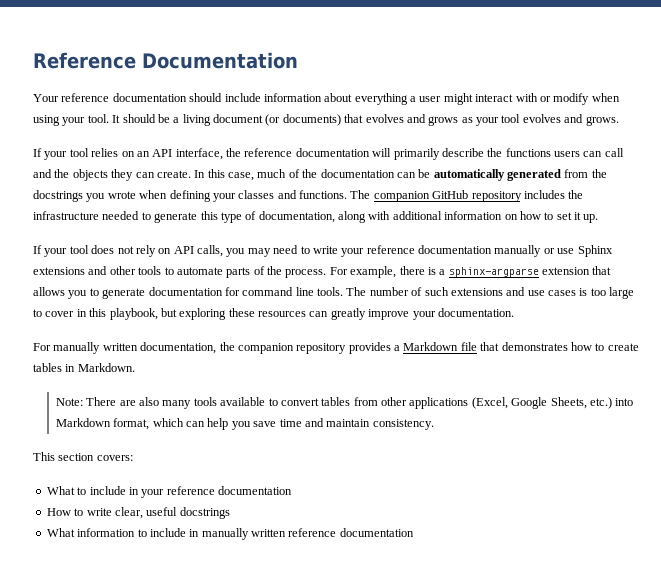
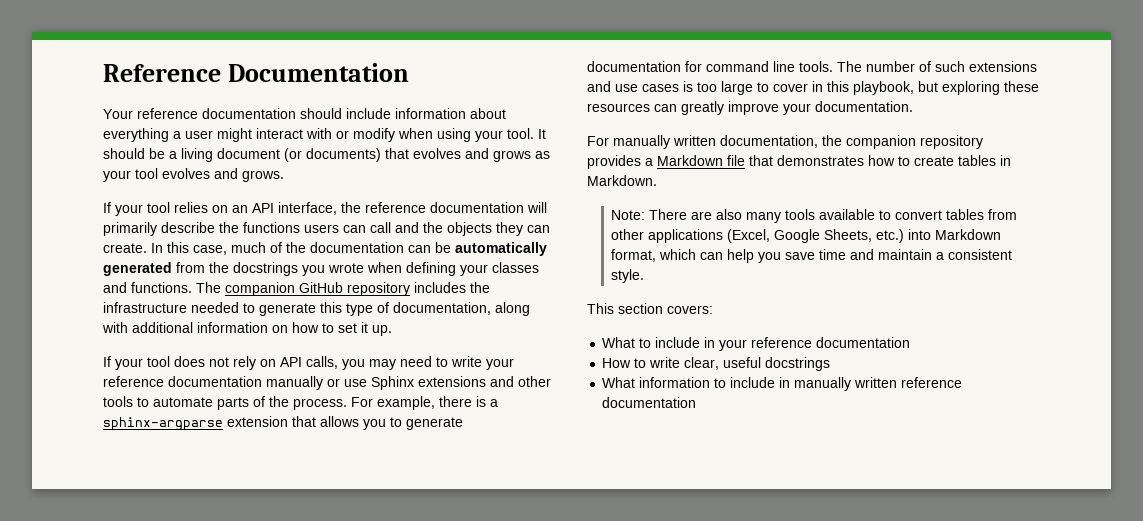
- Note: There are also many tools available to convert tables from other applications (Excel, Google Sheets, etc.) into Markdown format, which can help you save time and maintain consistency.
+ Note: There are also many tools available to convert tables from other applications (Excel, Google Sheets, etc.) into Markdown format, which can help you save time and maintain a consistent style.

